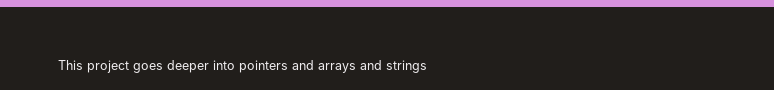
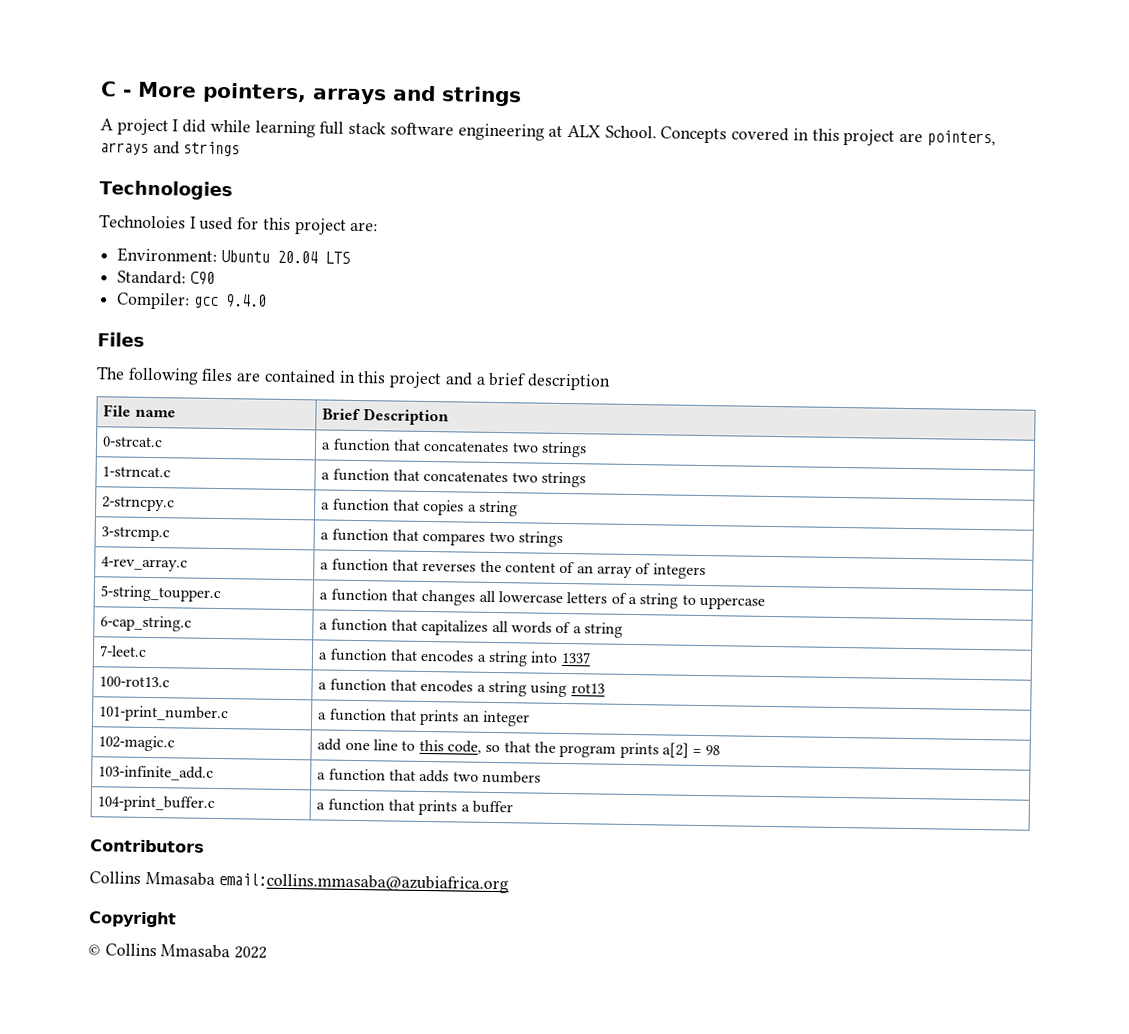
- This project goes deeper into pointers and arrays and strings
+ C - More pointers, arrays and strings
+ A project I did while learning full stack software engineering at ALX School. Concepts covered in this project are pointers, arrays and strings
+ Technologies
+ Technoloies I used for this project are:
+ Environment: Ubuntu 20.04 LTS
+ Standard: C90
+ Compiler: gcc 9.4.0
+ Files
+ The following files are contained in this project and a brief description
+ File name | Brief Description
+ 0-strcat.c | a function that concatenates two strings
+ 1-strncat.c | a function that concatenates two strings
+ 2-strncpy.c | a function that copies a string
+ 3-strcmp.c | a function that compares two strings
+ 4-rev_array.c | a function that reverses the content of an array of integers
+ 5-string_toupper.c | a function that changes all lowercase letters of a string to uppercase
+ 6-cap_string.c | a function that capitalizes all words of a string
+ 7-leet.c | a function that encodes a string into 1337
+ 100-rot13.c | a function that encodes a string using rot13
+ 101-print_number.c | a function that prints an integer
+ 102-magic.c | add one line to this code, so that the program prints a[2] = 98
+ 103-infinite_add.c | a function that adds two numbers
+ 104-print_buffer.c | a function that prints a buffer
+ Contributors
+ Collins Mmasaba email:collins.mmasaba@azubiafrica.org
+ Copyright
+ © Collins Mmasaba 2022

